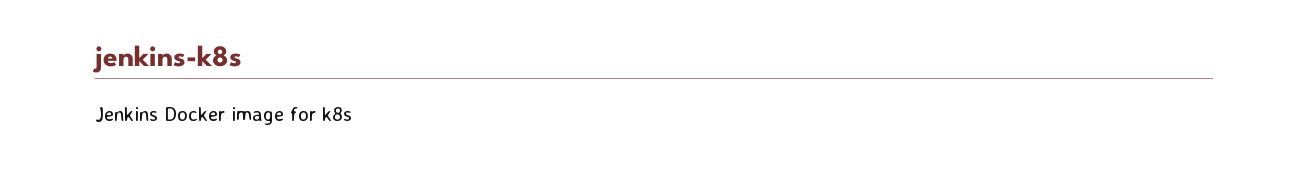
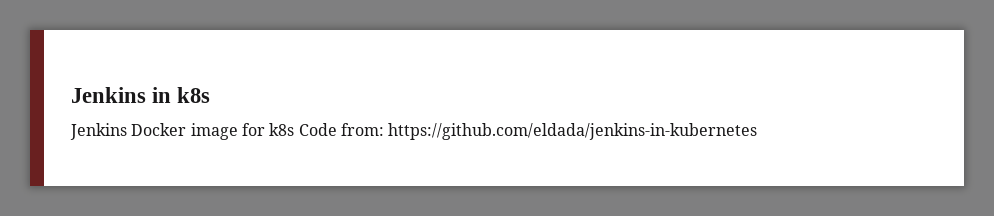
- jenkins-k8s
+ Jenkins in k8s
- Jenkins Docker image for k8s
+ Jenkins Docker image for k8s Code from: https://github.com/eldada/jenkins-in-kubernetes

